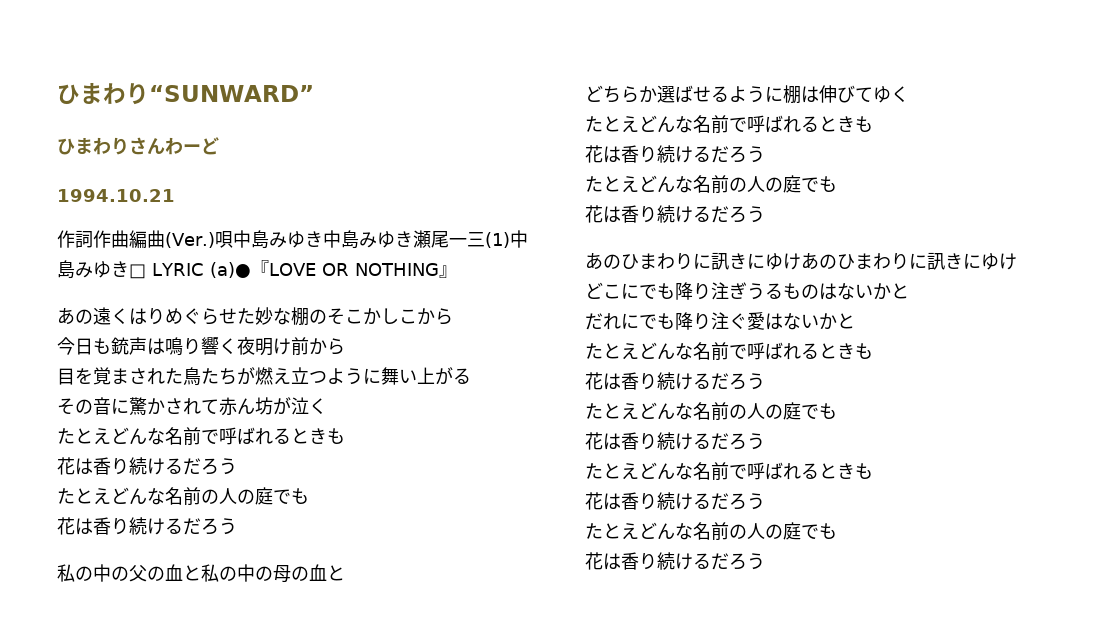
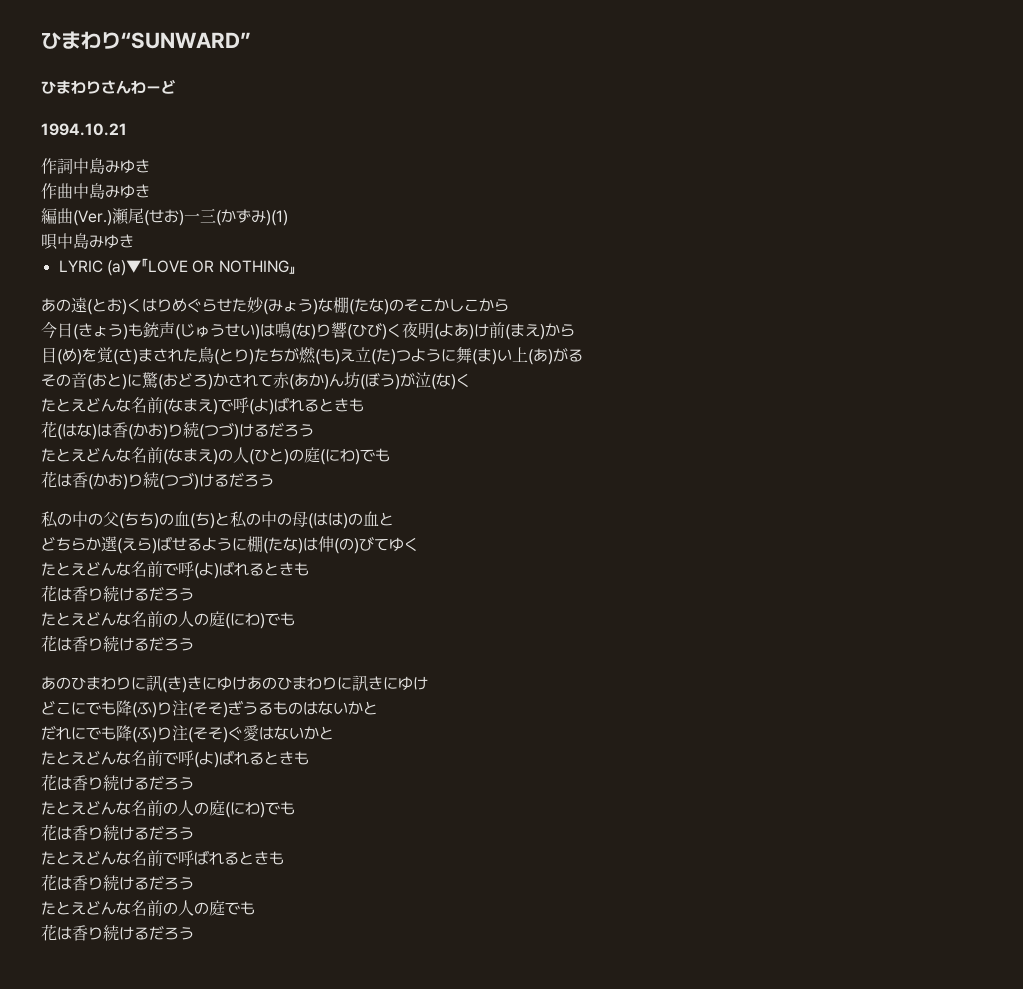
- 作詞作曲編曲(Ver.)唄中島みゆき中島みゆき瀬尾一三(1)中島みゆき□ LYRIC (a)●『LOVE OR NOTHING』
+ 作詞中島みゆき
+ 作曲中島みゆき
+ 編曲(Ver.)瀬尾(せお)一三(かずみ)(1)
+ 唄中島みゆき
+ LYRIC (a)▼『LOVE OR NOTHING』
- あの遠くはりめぐらせた妙な棚のそこかしこから
+ あの遠(とお)くはりめぐらせた妙(みょう)な棚(たな)のそこかしこから
- 今日も銃声は鳴り響く夜明け前から
- 目を覚まされた鳥たちが燃え立つように舞い上がる
- その音に驚かされて赤ん坊が泣く
- たとえどんな名前で呼ばれるときも
+ 今日(きょう)も銃声(じゅうせい)は鳴(な)り響(ひび)く夜明(よあ)け前(まえ)から
+ 目(め)を覚(さ)まされた鳥(とり)たちが燃(も)え立(た)つように舞(ま)い上(あ)がる
+ その音(おと)に驚(おどろ)かされて赤(あか)ん坊(ぼう)が泣(な)く
+ たとえどんな名前(なまえ)で呼(よ)ばれるときも
+ 花(はな)は香(かお)り続(つづ)けるだろう
+ たとえどんな名前(なまえ)の人(ひと)の庭(にわ)でも
+ 花は香(かお)り続(つづ)けるだろう
+ 私の中の父(ちち)の血(ち)と私の中の母(はは)の血と
+ どちらか選(えら)ばせるように棚(たな)は伸(の)びてゆく
+ たとえどんな名前で呼(よ)ばれるときも
  花は香り続けるだろう
- たとえどんな名前の人の庭でも
+ たとえどんな名前の人の庭(にわ)でも
  花は香り続けるだろう
- 私の中の父の血と私の中の母の血と
- どちらか選ばせるように棚は伸びてゆく
- たとえどんな名前で呼ばれるときも
+ あのひまわりに訊(き)きにゆけあのひまわりに訊きにゆけ
+ どこにでも降(ふ)り注(そそ)ぎうるものはないかと
+ だれにでも降(ふ)り注(そそ)ぐ愛はないかと
+ たとえどんな名前で呼(よ)ばれるときも
  花は香り続けるだろう
- たとえどんな名前の人の庭でも
- 花は香り続けるだろう
- あのひまわりに訊きにゆけあのひまわりに訊きにゆけ
- どこにでも降り注ぎうるものはないかと
- だれにでも降り注ぐ愛はないかと
- たとえどんな名前で呼ばれるときも
- 花は香り続けるだろう
- たとえどんな名前の人の庭でも
+ たとえどんな名前の人の庭(にわ)でも

